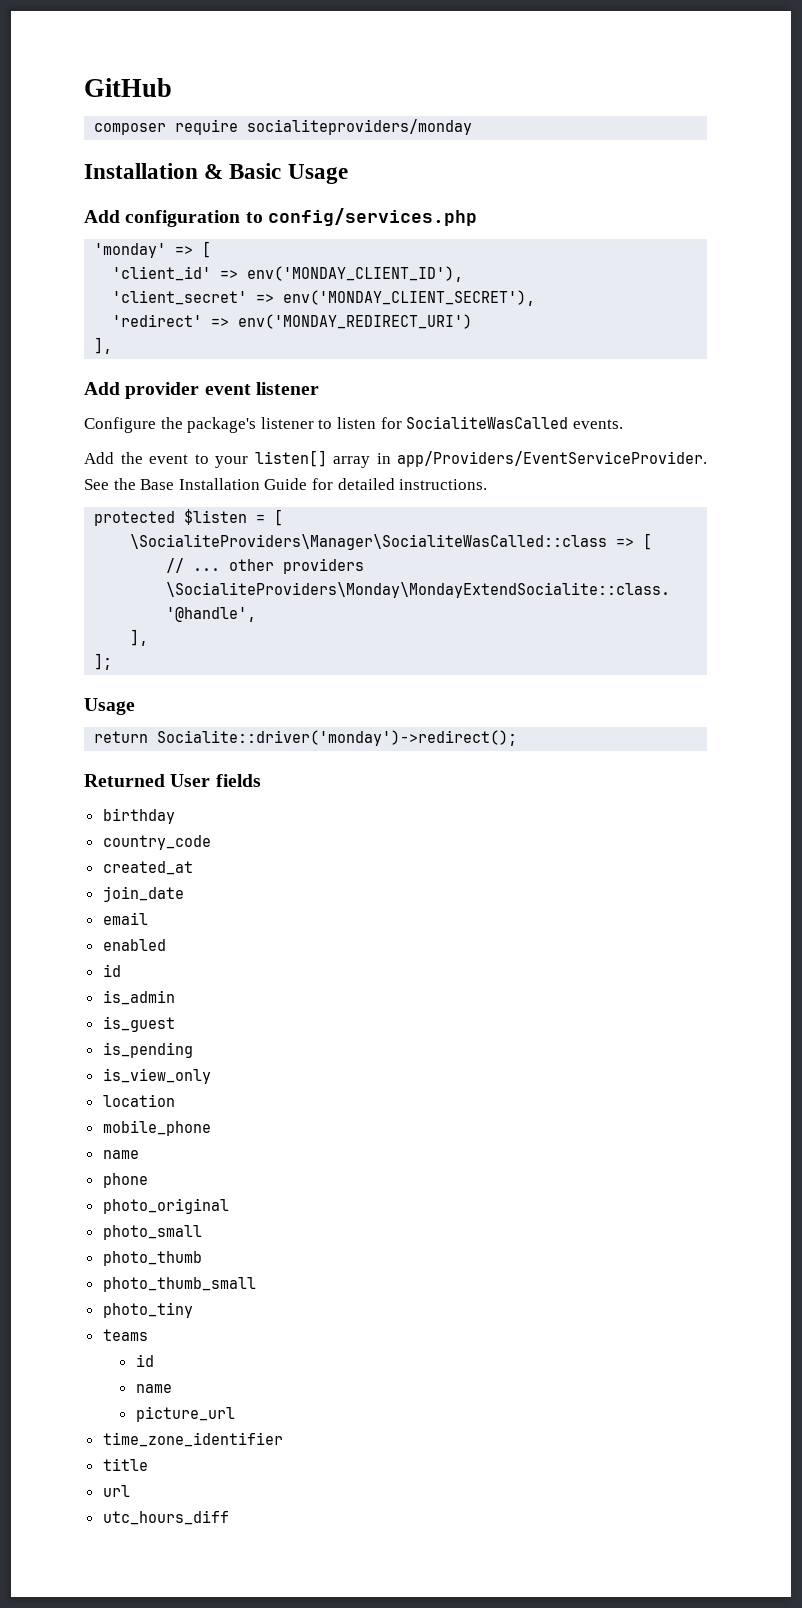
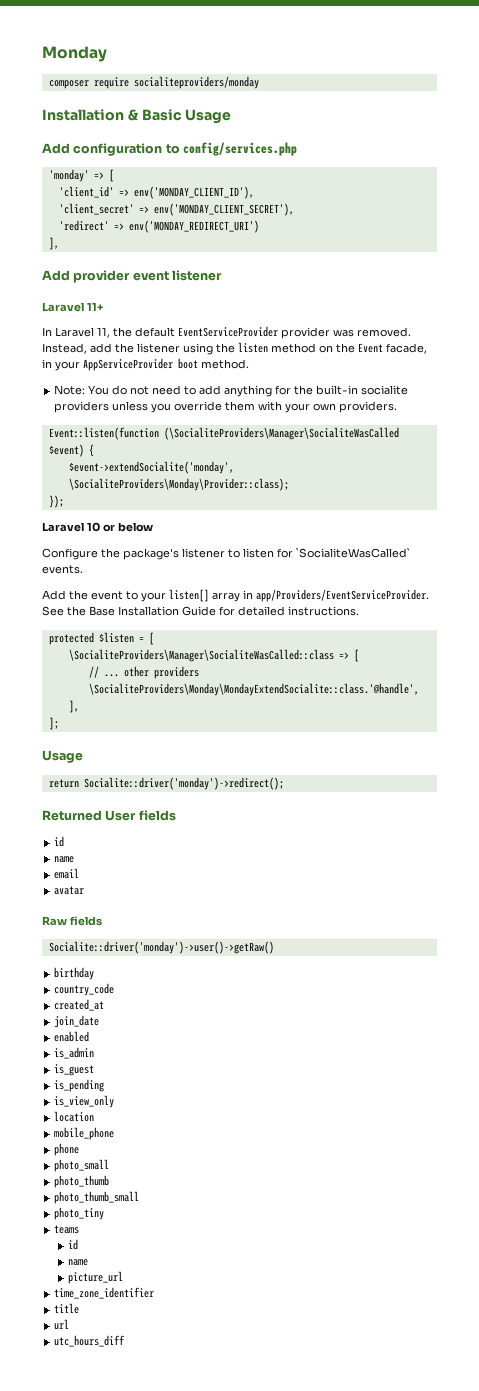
- GitHub
+ Monday
+ Laravel 11+
+ In Laravel 11, the default EventServiceProvider provider was removed. Instead, add the listener using the listen method on the Event facade, in your AppServiceProvider boot method.
+ Note: You do not need to add anything for the built-in socialite providers unless you override them with your own providers.
+ Event::listen(function (\SocialiteProviders\Manager\SocialiteWasCalled $event) {
+ $event->extendSocialite('monday', \SocialiteProviders\Monday\Provider::class);
+ });
+ Laravel 10 or below
- Configure the package's listener to listen for SocialiteWasCalled events.
+ Configure the package's listener to listen for `SocialiteWasCalled` events.
  Returned User fields
+ id
+ name
+ email
+ avatar
+ Raw fields
+ Socialite::driver('monday')->user()->getRaw()
- email
  enabled
- id
  mobile_phone
- name
- photo_original

